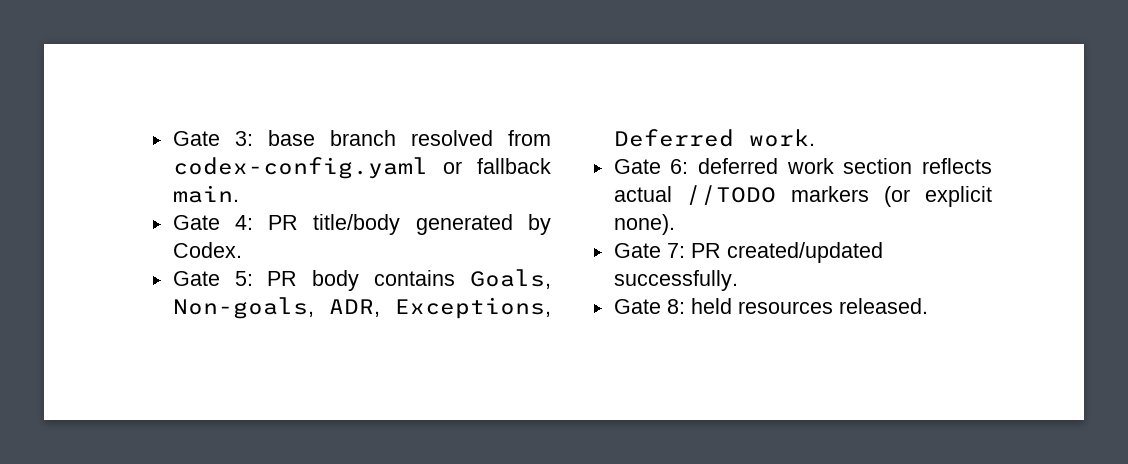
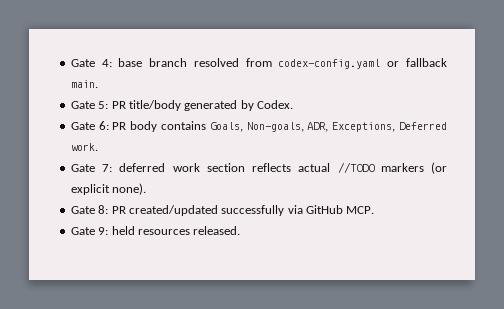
- Gate 3: base branch resolved from codex-config.yaml or fallback main.
+ Gate 4: base branch resolved from codex-config.yaml or fallback main.
- Gate 4: PR title/body generated by Codex.
+ Gate 5: PR title/body generated by Codex.
- Gate 5: PR body contains Goals, Non-goals, ADR, Exceptions, Deferred work.
+ Gate 6: PR body contains Goals, Non-goals, ADR, Exceptions, Deferred work.
- Gate 6: deferred work section reflects actual //TODO markers (or explicit none).
+ Gate 7: deferred work section reflects actual //TODO markers (or explicit none).
- Gate 7: PR created/updated successfully.
- Gate 8: held resources released.
+ Gate 8: PR created/updated successfully via GitHub MCP.
+ Gate 9: held resources released.

